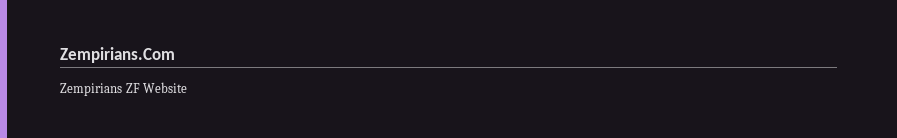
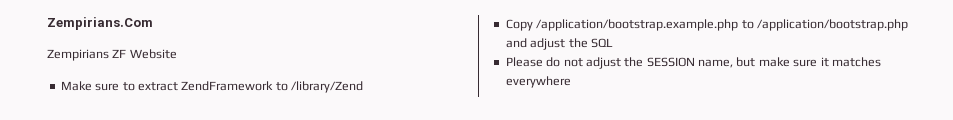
+ Make sure to extract ZendFramework to /library/Zend
+ Copy /application/bootstrap.example.php to /application/bootstrap.php and adjust the SQL
+ Please do not adjust the SESSION name, but make sure it matches everywhere

